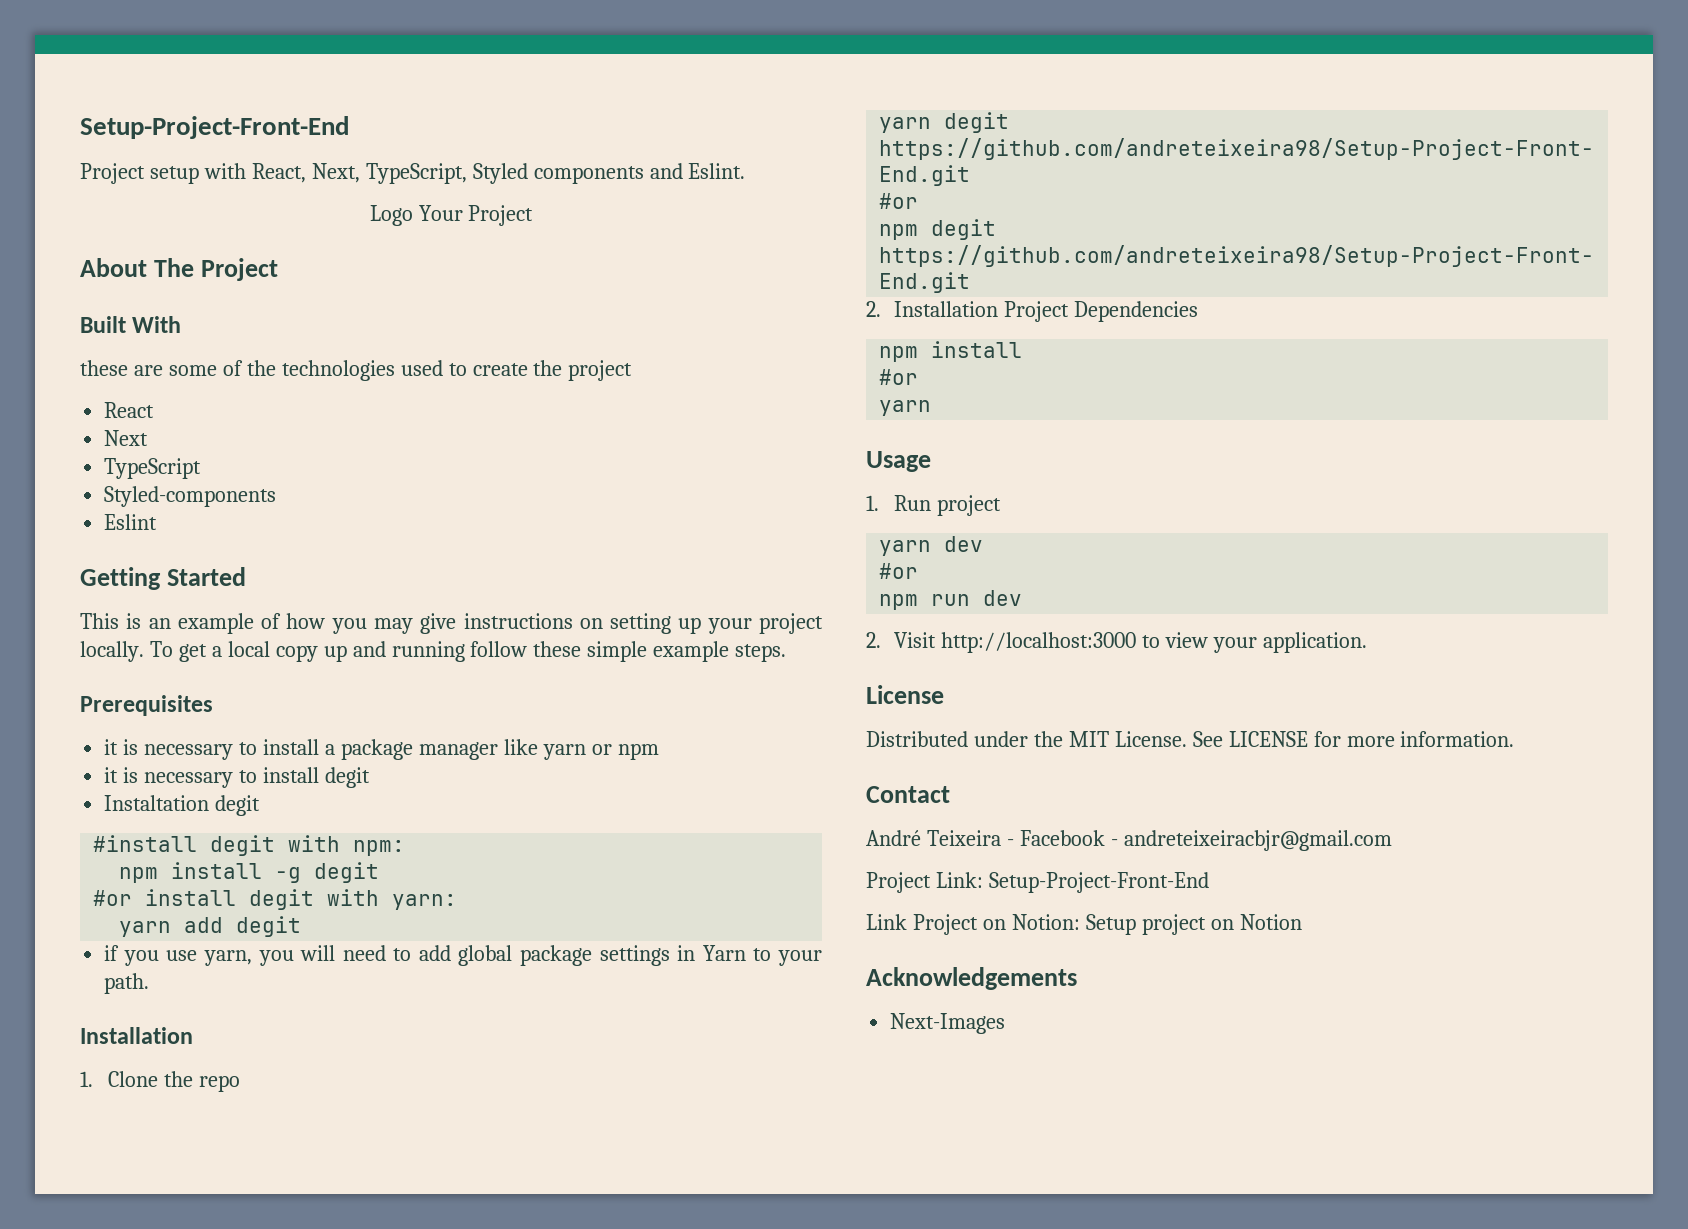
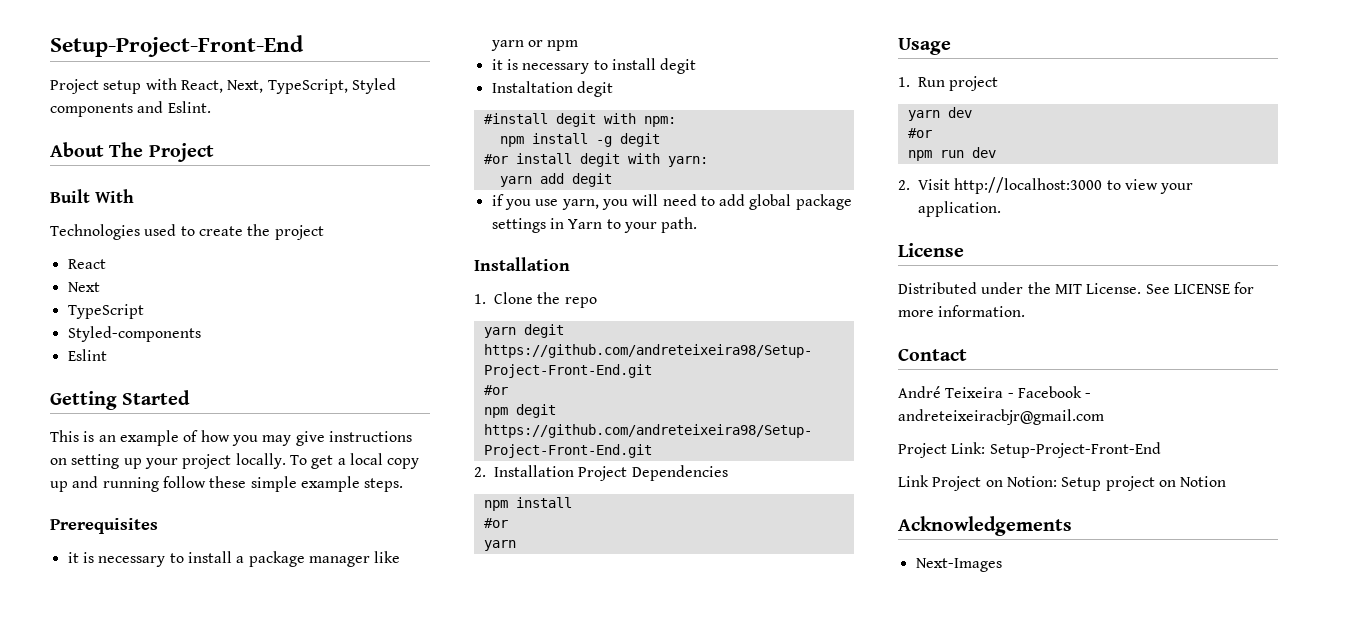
- Logo Your Project
- these are some of the technologies used to create the project
+ Technologies used to create the project

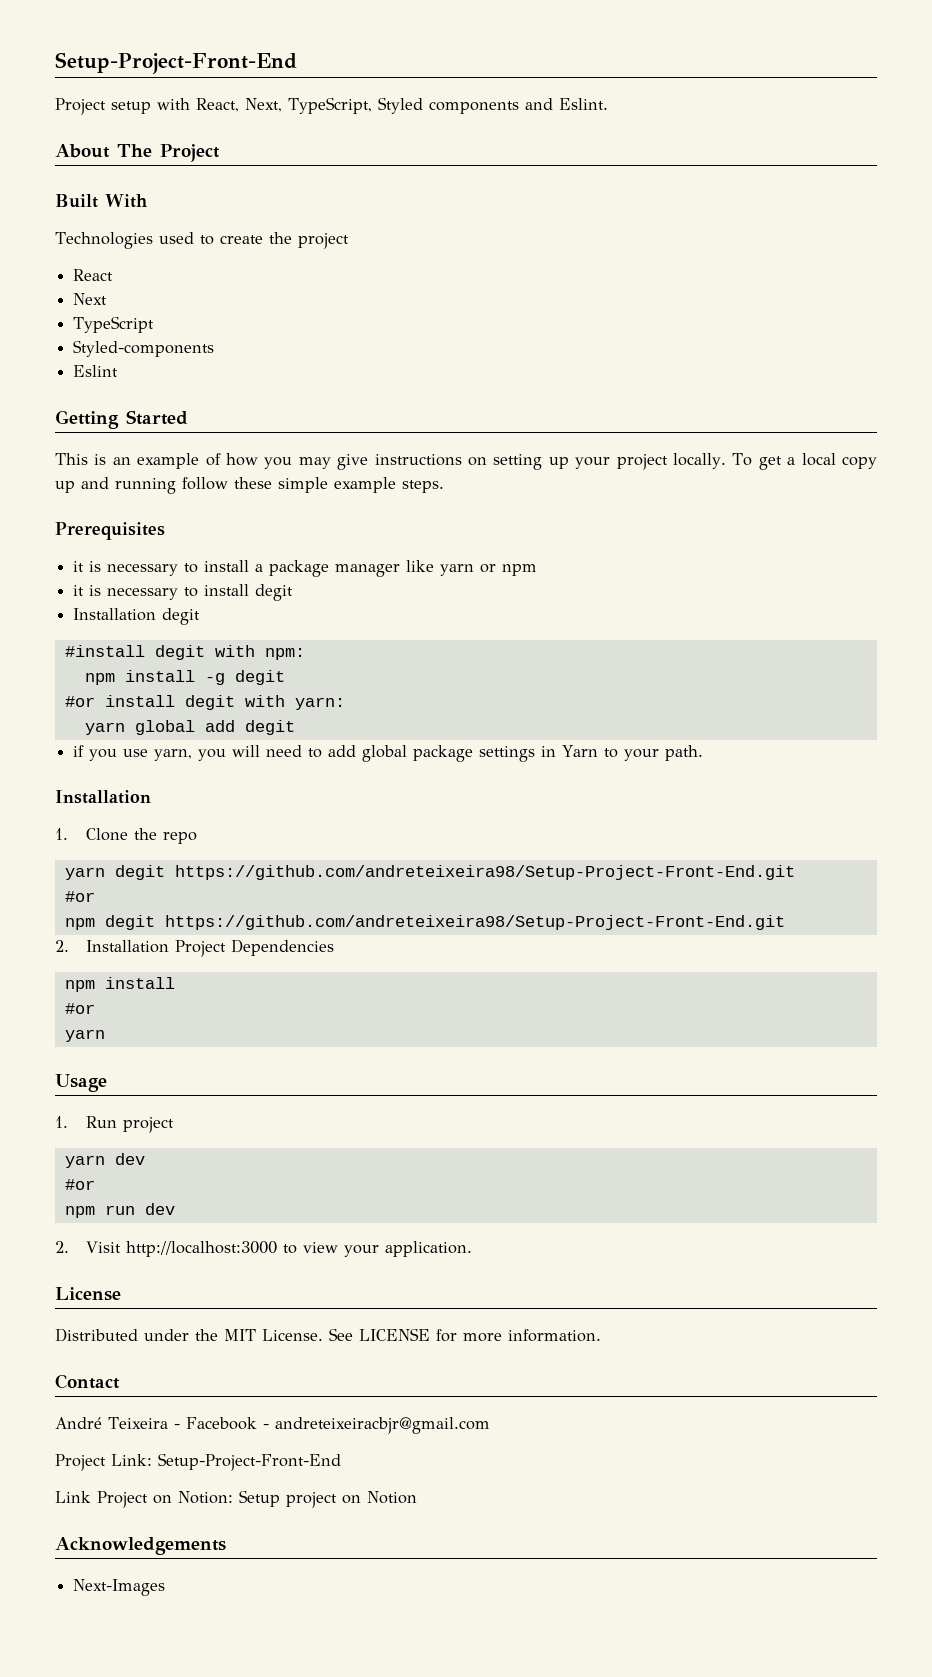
- Instaltation degit
+ Installation degit
- yarn add degit
+ yarn global add degit

